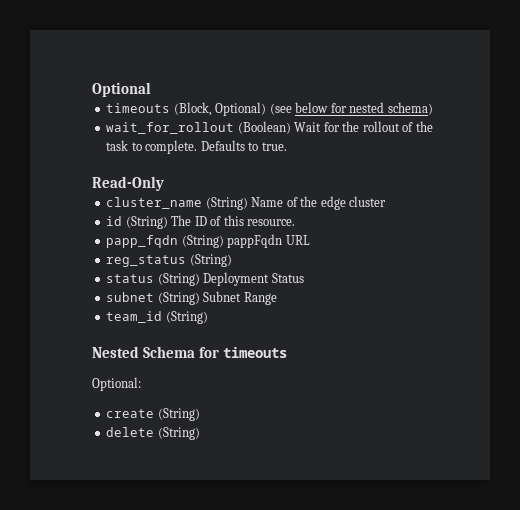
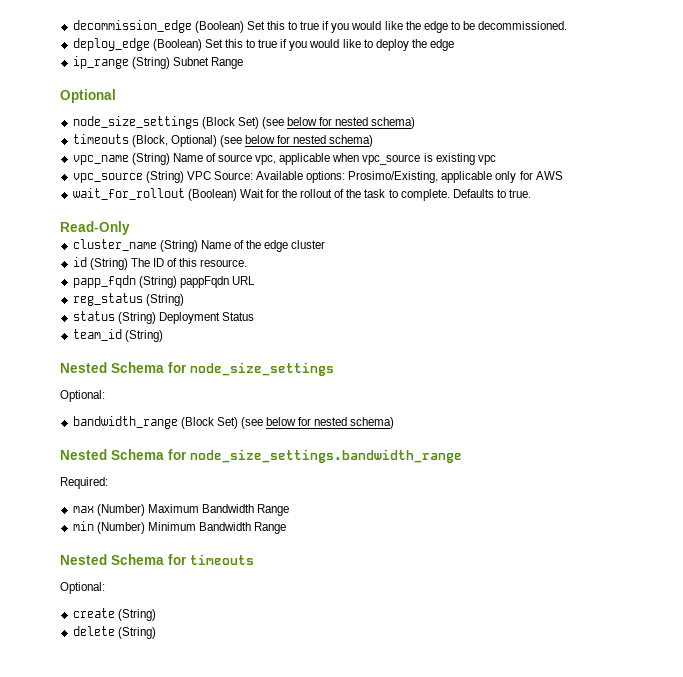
+ decommission_edge (Boolean) Set this to true if you would like the edge to be decommissioned.
+ deploy_edge (Boolean) Set this to true if you would like to deploy the edge
+ ip_range (String) Subnet Range
  Optional
+ node_size_settings (Block Set) (see below for nested schema)
+ vpc_name (String) Name of source vpc, applicable when vpc_source is existing vpc
+ vpc_source (String) VPC Source: Available options: Prosimo/Existing, applicable only for AWS
- subnet (String) Subnet Range
  team_id (String)
+ Nested Schema for node_size_settings
+ Optional:
+ bandwidth_range (Block Set) (see below for nested schema)
+ Nested Schema for node_size_settings.bandwidth_range
+ Required:
+ max (Number) Maximum Bandwidth Range
+ min (Number) Minimum Bandwidth Range

